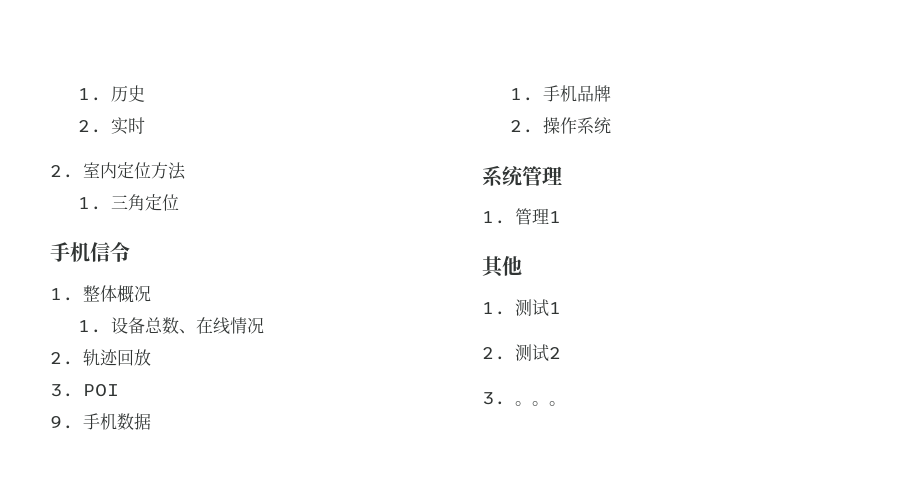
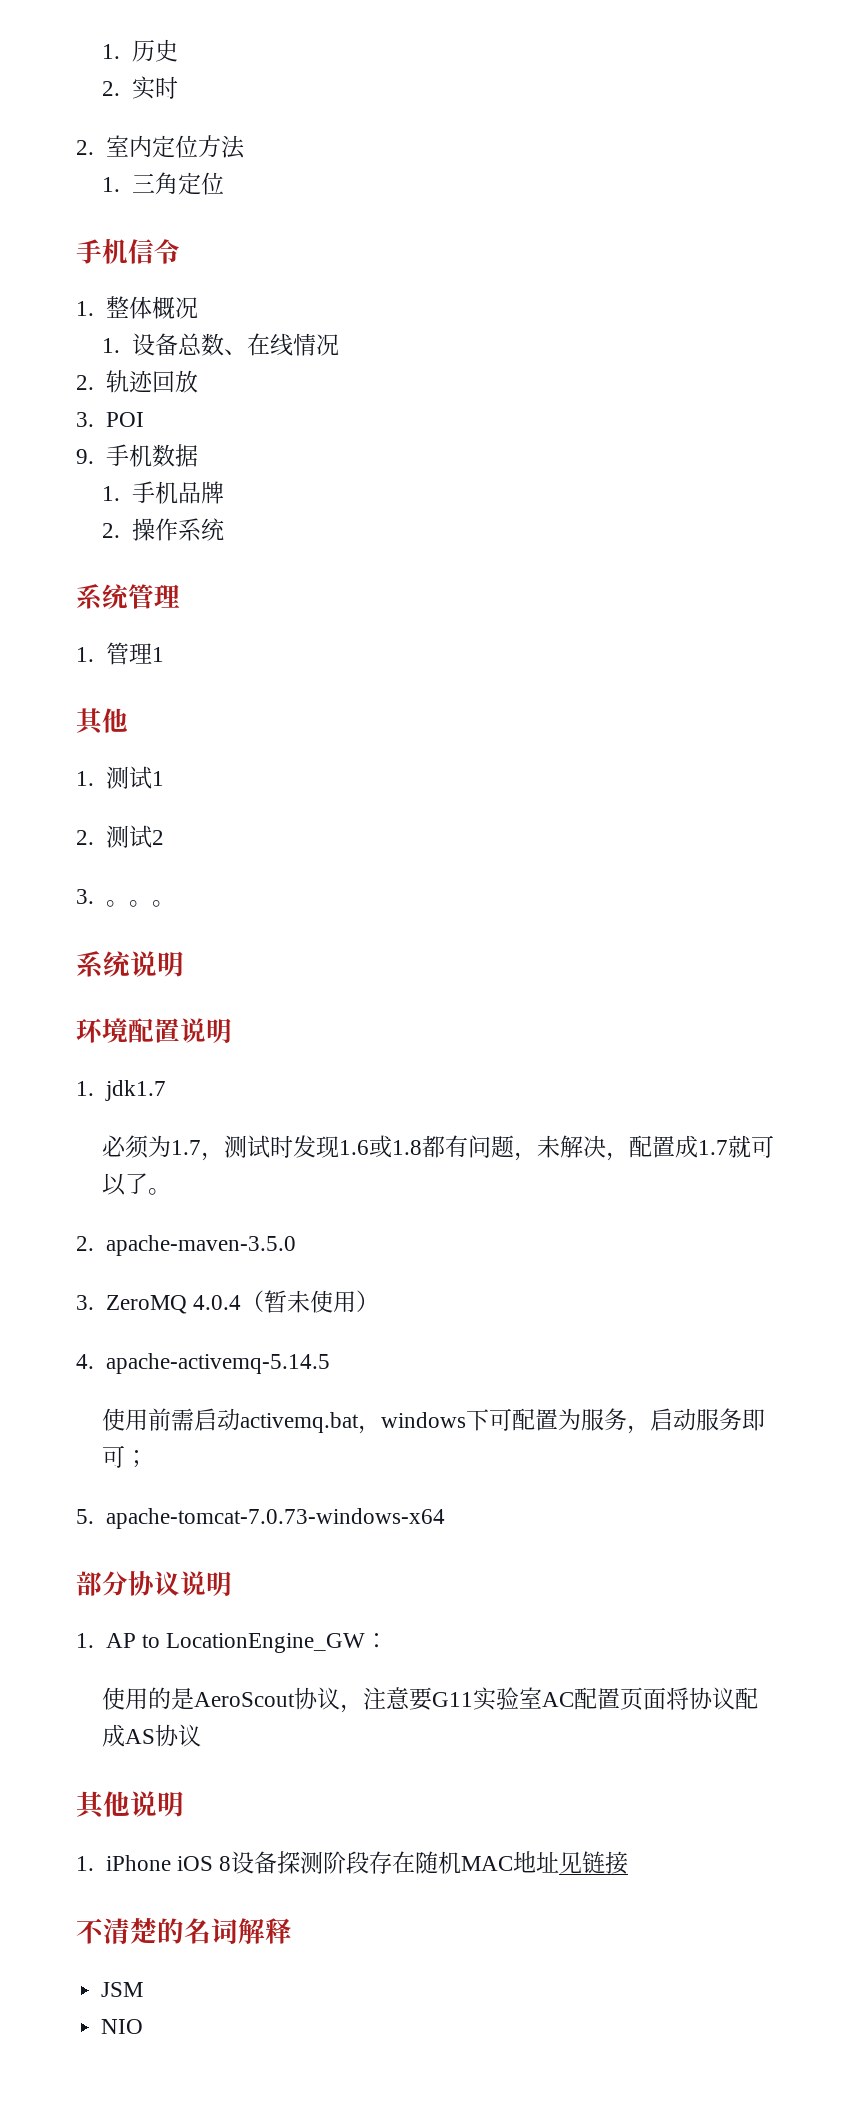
+ 系统说明
+ 环境配置说明
+ 1. jdk1.7
+ 必须为1.7，测试时发现1.6或1.8都有问题，未解决，配置成1.7就可以了。
+ 2. apache-maven-3.5.0
+ 3. ZeroMQ 4.0.4（暂未使用）
+ 4. apache-activemq-5.14.5
+ 使用前需启动activemq.bat，windows下可配置为服务，启动服务即可；
+ 5. apache-tomcat-7.0.73-windows-x64
+ 部分协议说明
+ 1. AP to LocationEngine_GW：
+ 使用的是AeroScout协议，注意要G11实验室AC配置页面将协议配成AS协议
+ 其他说明
+ 1. iPhone iOS 8设备探测阶段存在随机MAC地址见链接
+ 不清楚的名词解释
+ JSM
+ NIO

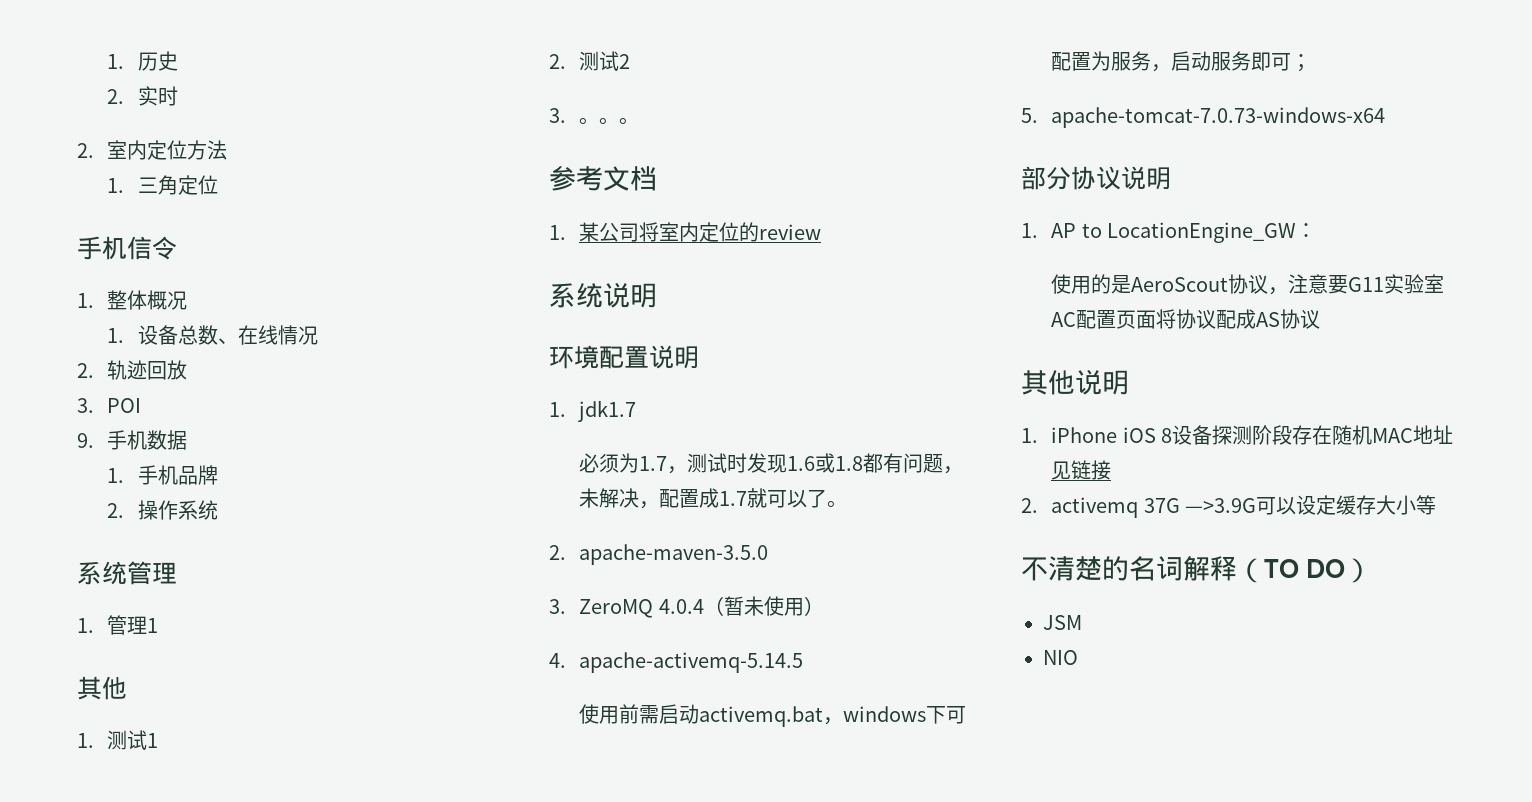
+ 参考文档
+ 1.某公司将室内定位的review
+ 2. activemq 37G —>3.9G可以设定缓存大小等
- 不清楚的名词解释
+ 不清楚的名词解释（TO DO）

